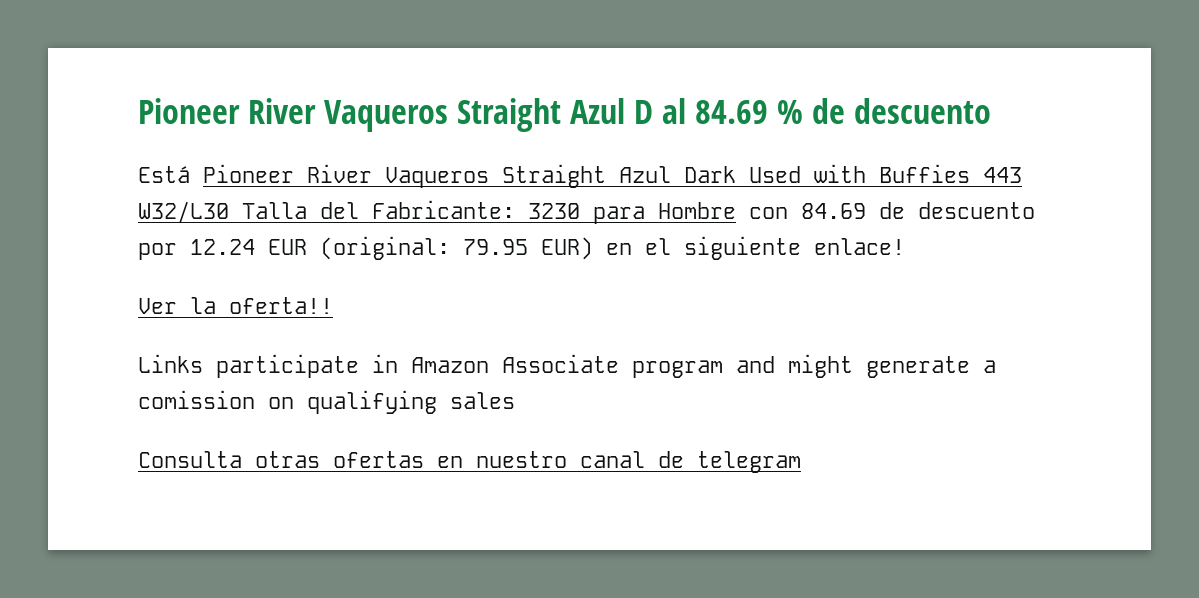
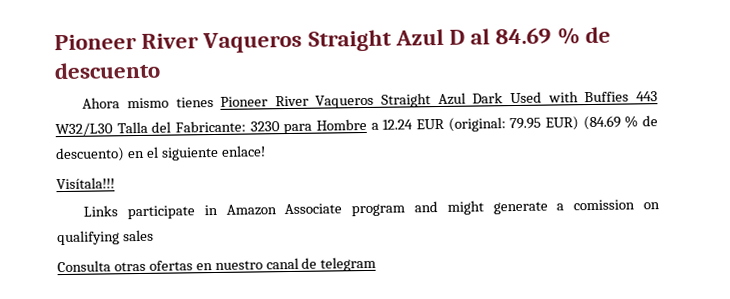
- Está Pioneer River Vaqueros Straight Azul Dark Used with Buffies 443 W32/L30 Talla del Fabricante: 3230 para Hombre con 84.69 de descuento por 12.24 EUR (original: 79.95 EUR) en el siguiente enlace!
+ Ahora mismo tienes Pioneer River Vaqueros Straight Azul Dark Used with Buffies 443 W32/L30 Talla del Fabricante: 3230 para Hombre a 12.24 EUR (original: 79.95 EUR) (84.69 % de descuento) en el siguiente enlace!
- Ver la oferta!!
+ Visítala!!!

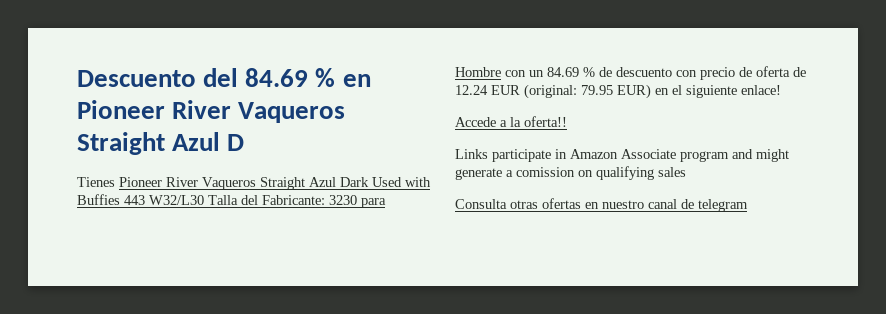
- Pioneer River Vaqueros Straight Azul D al 84.69 % de descuento
- Ahora mismo tienes Pioneer River Vaqueros Straight Azul Dark Used with Buffies 443 W32/L30 Talla del Fabricante: 3230 para Hombre a 12.24 EUR (original: 79.95 EUR) (84.69 % de descuento) en el siguiente enlace!
+ Descuento del 84.69 % en Pioneer River Vaqueros Straight Azul D
+ Tienes Pioneer River Vaqueros Straight Azul Dark Used with Buffies 443 W32/L30 Talla del Fabricante: 3230 para Hombre con un 84.69 % de descuento con precio de oferta de 12.24 EUR (original: 79.95 EUR) en el siguiente enlace!
- Visítala!!!
+ Accede a la oferta!!

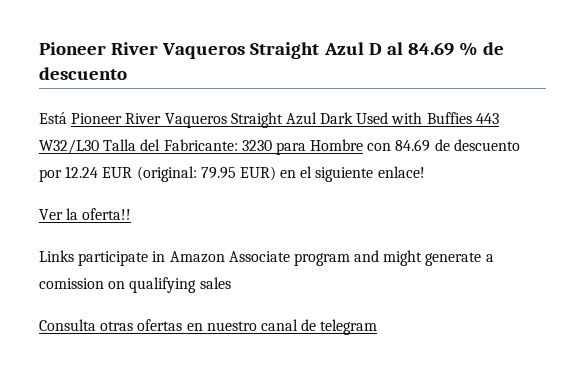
- Descuento del 84.69 % en Pioneer River Vaqueros Straight Azul D
- Tienes Pioneer River Vaqueros Straight Azul Dark Used with Buffies 443 W32/L30 Talla del Fabricante: 3230 para Hombre con un 84.69 % de descuento con precio de oferta de 12.24 EUR (original: 79.95 EUR) en el siguiente enlace!
+ Pioneer River Vaqueros Straight Azul D al 84.69 % de descuento
+ Está Pioneer River Vaqueros Straight Azul Dark Used with Buffies 443 W32/L30 Talla del Fabricante: 3230 para Hombre con 84.69 de descuento por 12.24 EUR (original: 79.95 EUR) en el siguiente enlace!
- Accede a la oferta!!
+ Ver la oferta!!

